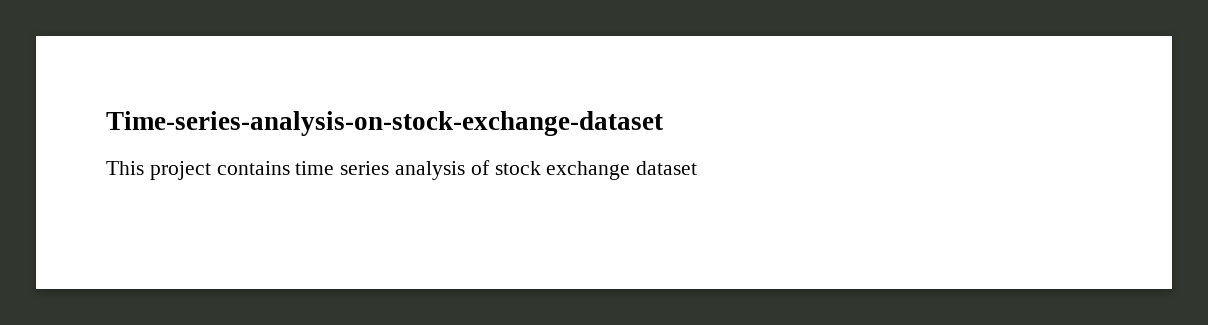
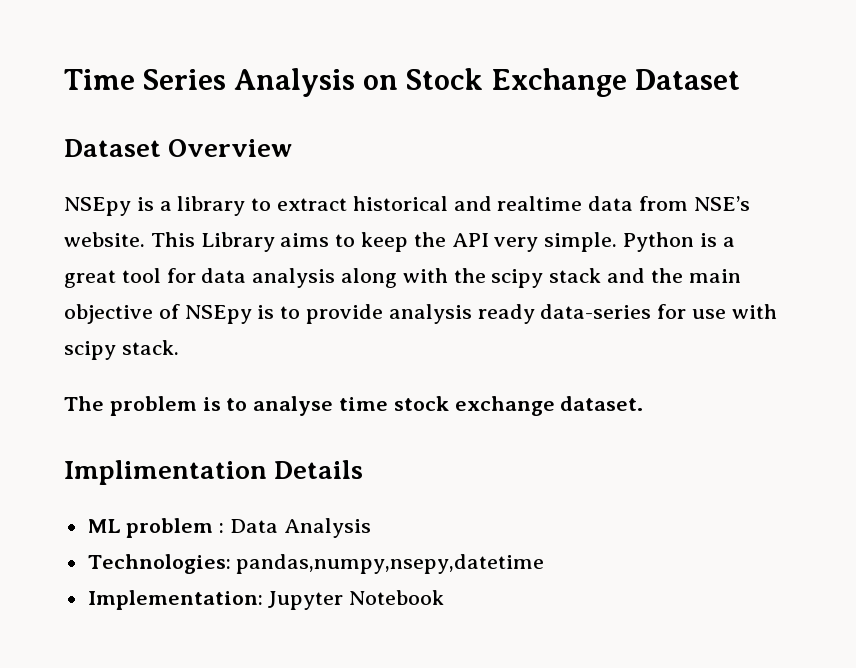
- Time-series-analysis-on-stock-exchange-dataset
- This project contains time series analysis of stock exchange dataset
+ Time Series Analysis on Stock Exchange Dataset
+ Dataset Overview
+ NSEpy is a library to extract historical and realtime data from NSE’s website. This Library aims to keep the API very simple. Python is a great tool for data analysis along with the scipy stack and the main objective of NSEpy is to provide analysis ready data-series for use with scipy stack.
+ The problem is to analyse time stock exchange dataset.
+ Implimentation Details
+ ML problem : Data Analysis
+ Technologies: pandas,numpy,nsepy,datetime
+ Implementation: Jupyter Notebook

